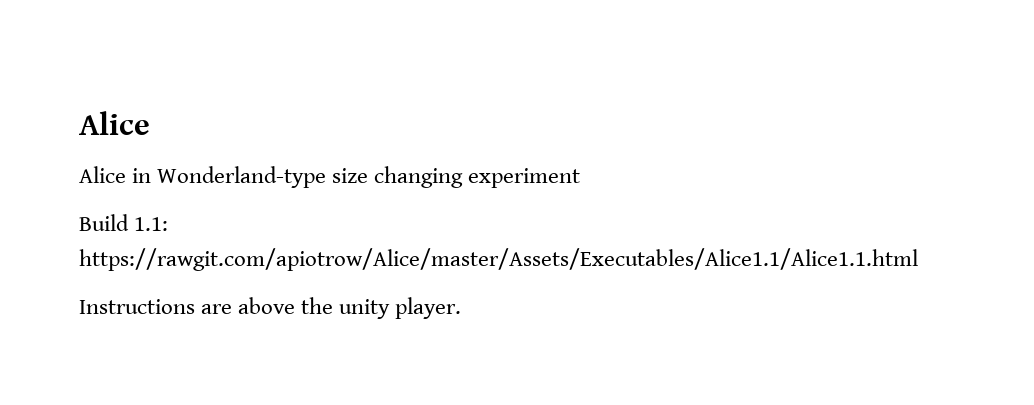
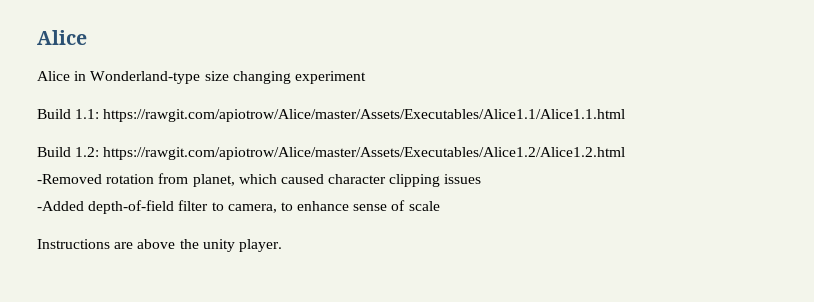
+ Build 1.2: https://rawgit.com/apiotrow/Alice/master/Assets/Executables/Alice1.2/Alice1.2.html
+ -Removed rotation from planet, which caused character clipping issues
+ -Added depth-of-field filter to camera, to enhance sense of scale

